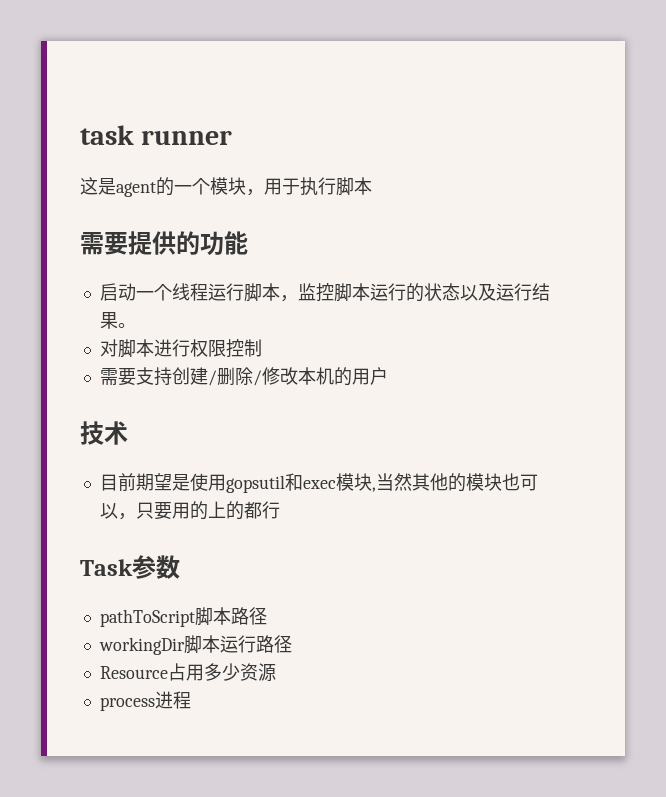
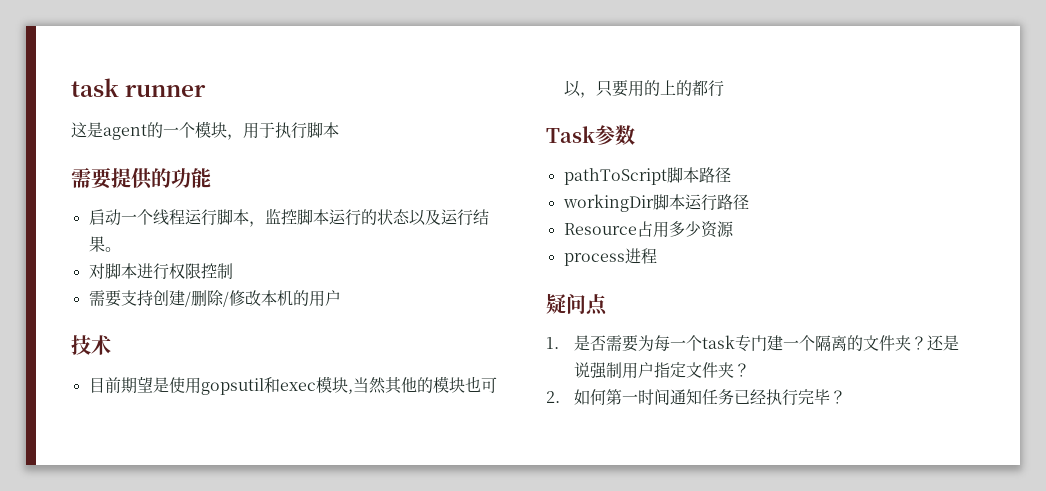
+ 疑问点
+ 1.是否需要为每一个task专门建一个隔离的文件夹？还是说强制用户指定文件夹？
+ 2.如何第一时间通知任务已经执行完毕？

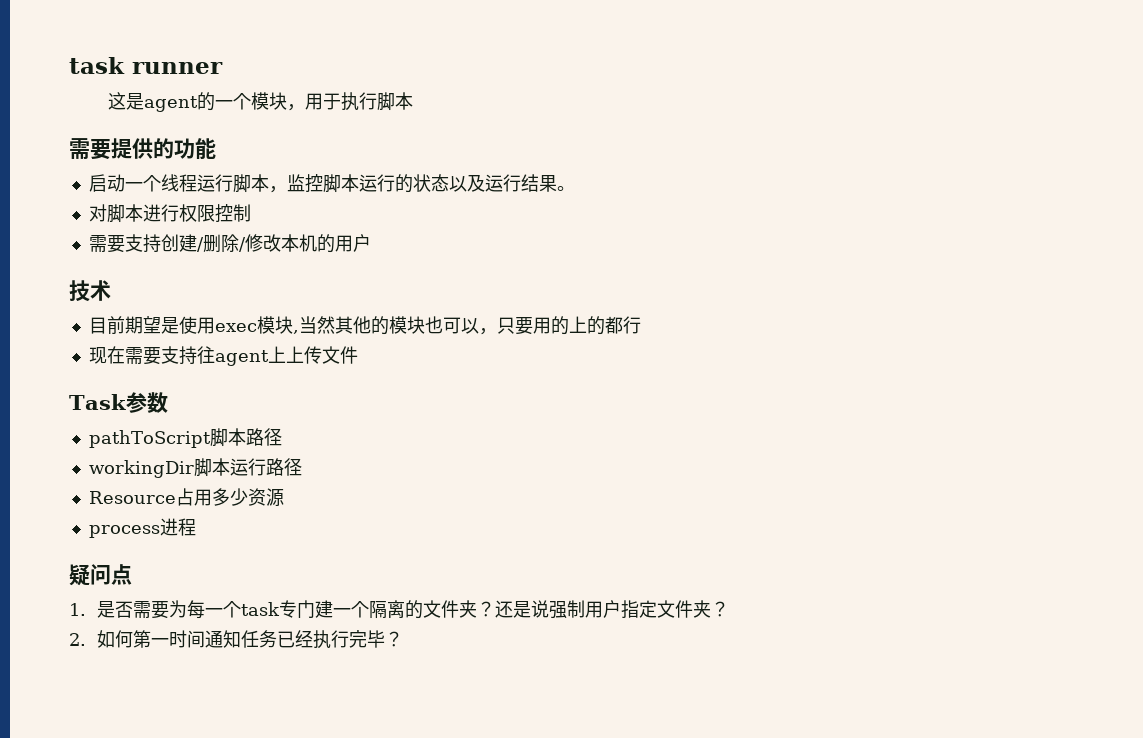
- 目前期望是使用gopsutil和exec模块,当然其他的模块也可以，只要用的上的都行
+ 目前期望是使用exec模块,当然其他的模块也可以，只要用的上的都行
+ 现在需要支持往agent上上传文件

